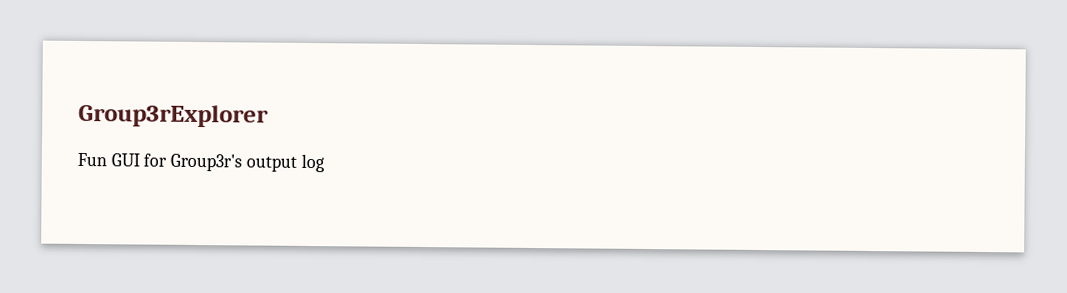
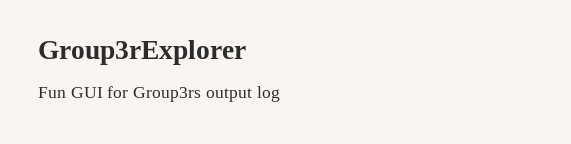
- Fun GUI for Group3r's output log
+ Fun GUI for Group3rs output log

